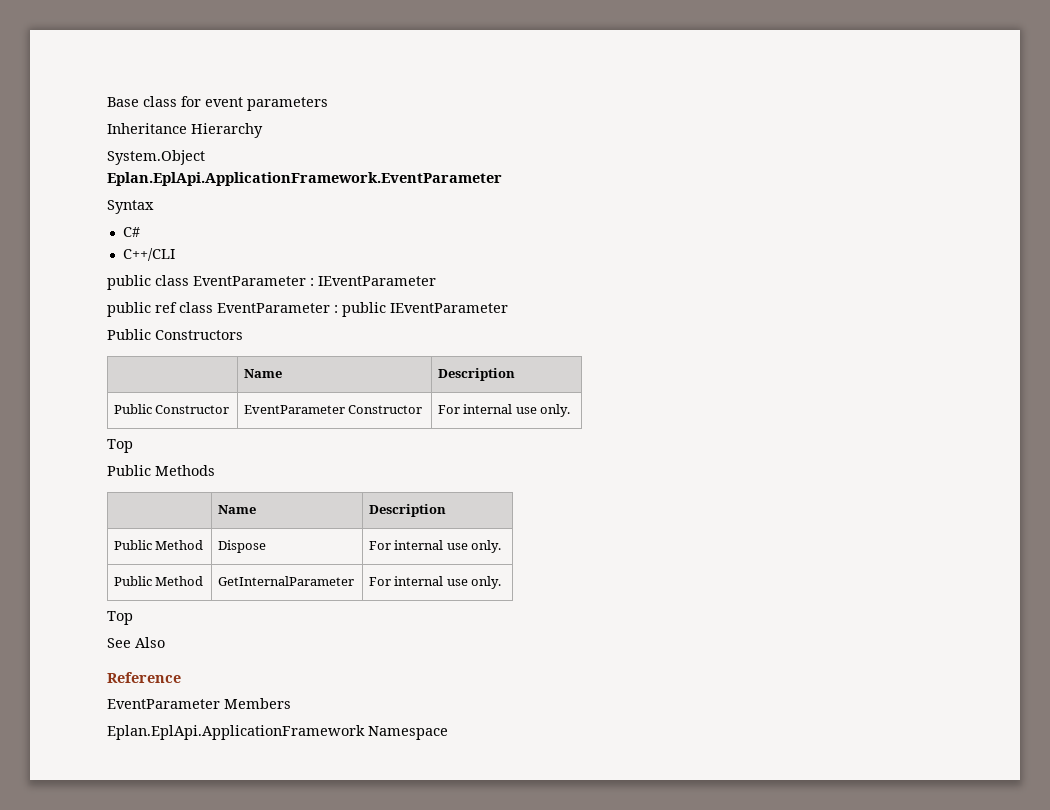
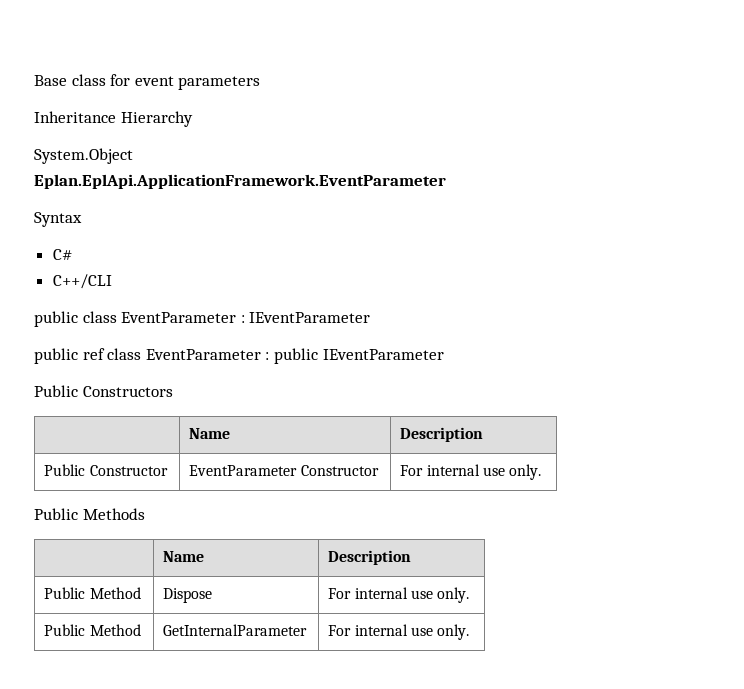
  Public Constructor | EventParameter Constructor | For internal use only.
- Top
  Public Method | GetInternalParameter | For internal use only.
- Top
- See Also
- Reference
- EventParameter Members
- Eplan.EplApi.ApplicationFramework Namespace

